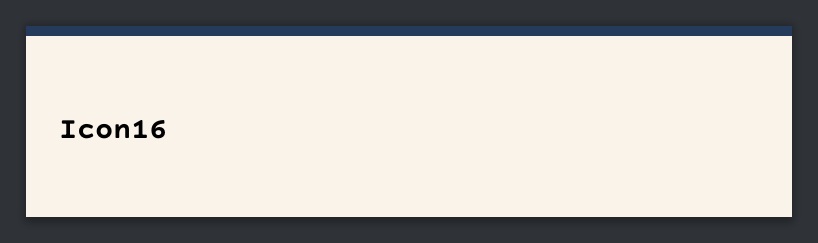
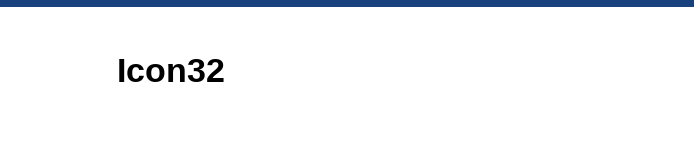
- Icon16
+ Icon32

